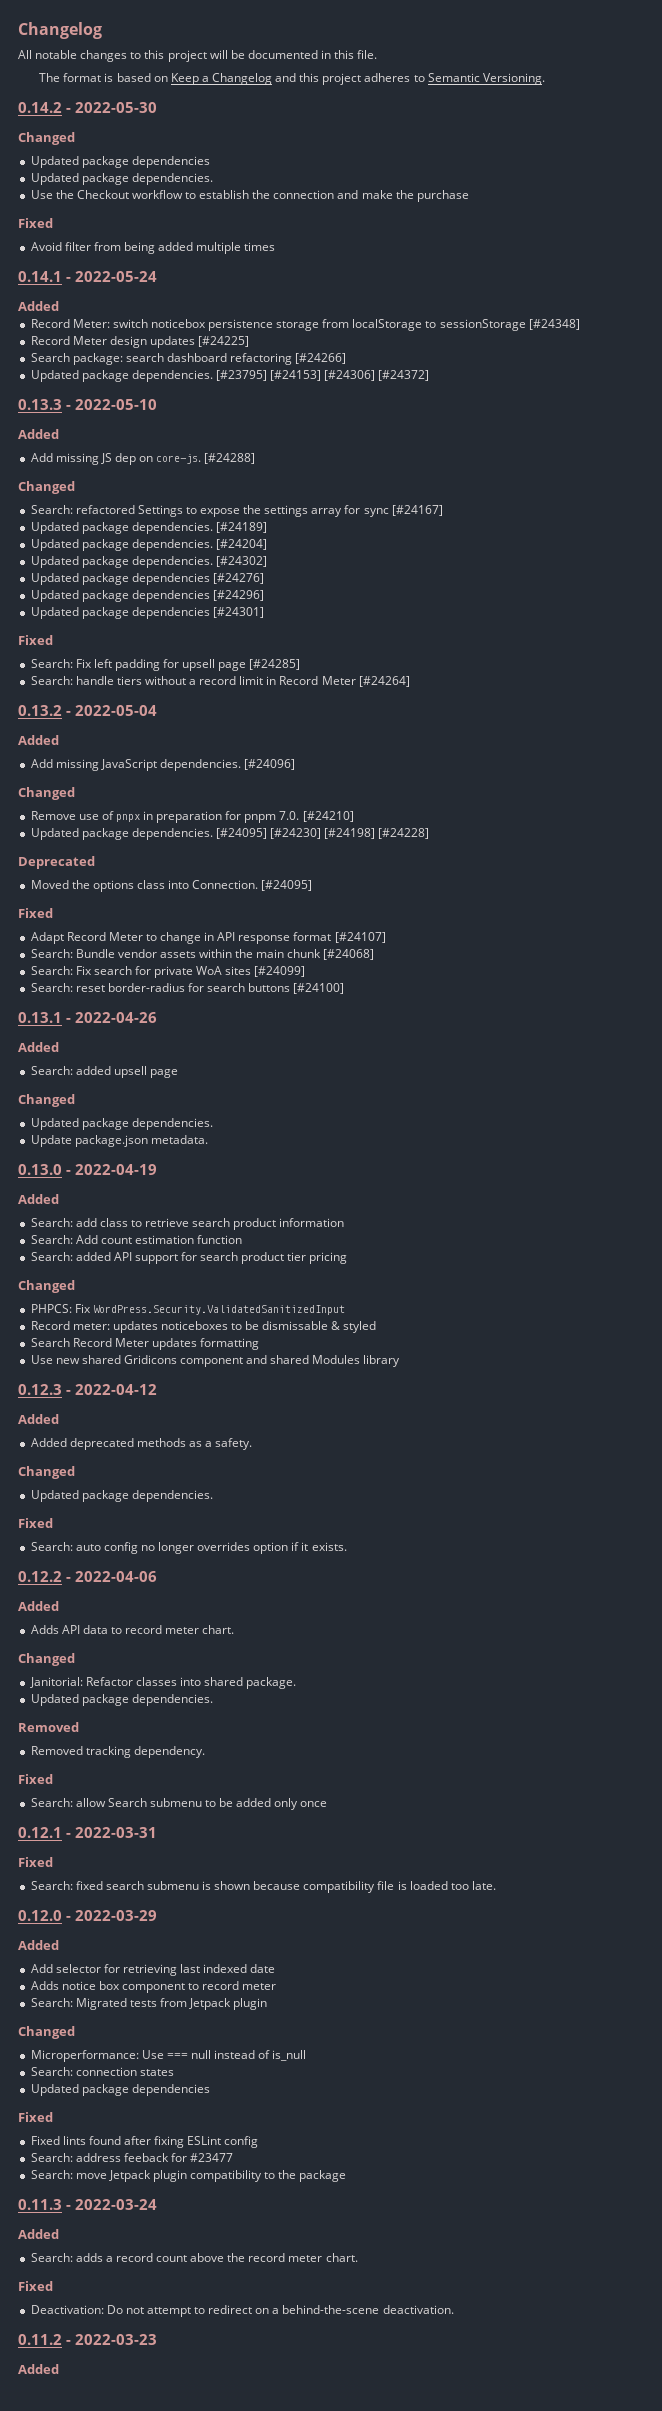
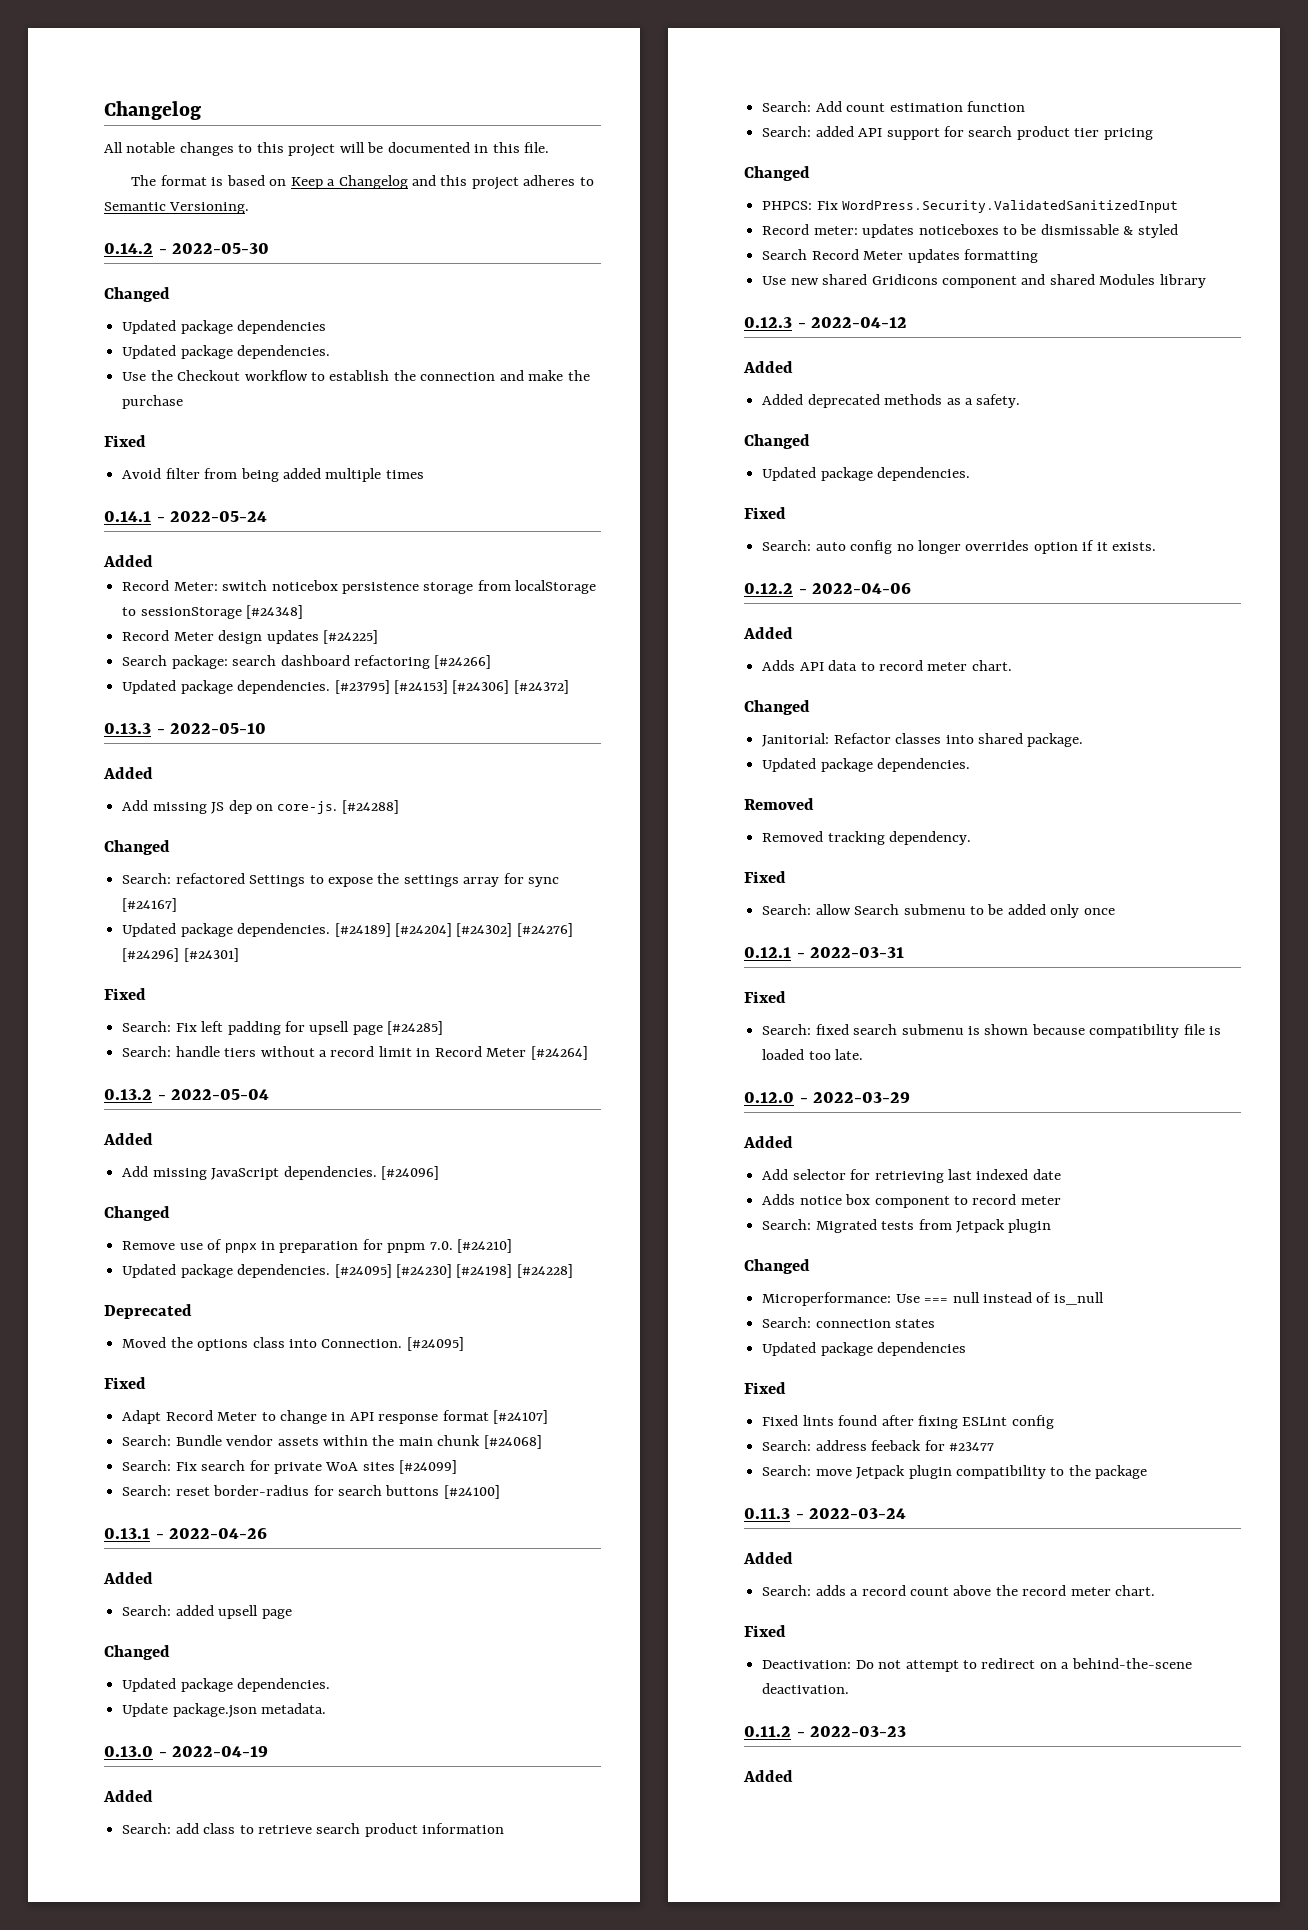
- [#24189]
- Updated package dependencies. [#24204]
- Updated package dependencies. [#24302]
- Updated package dependencies [#24276]
- Updated package dependencies [#24296]
- Updated package dependencies [#24301]
+ [#24189] [#24204] [#24302] [#24276] [#24296] [#24301]

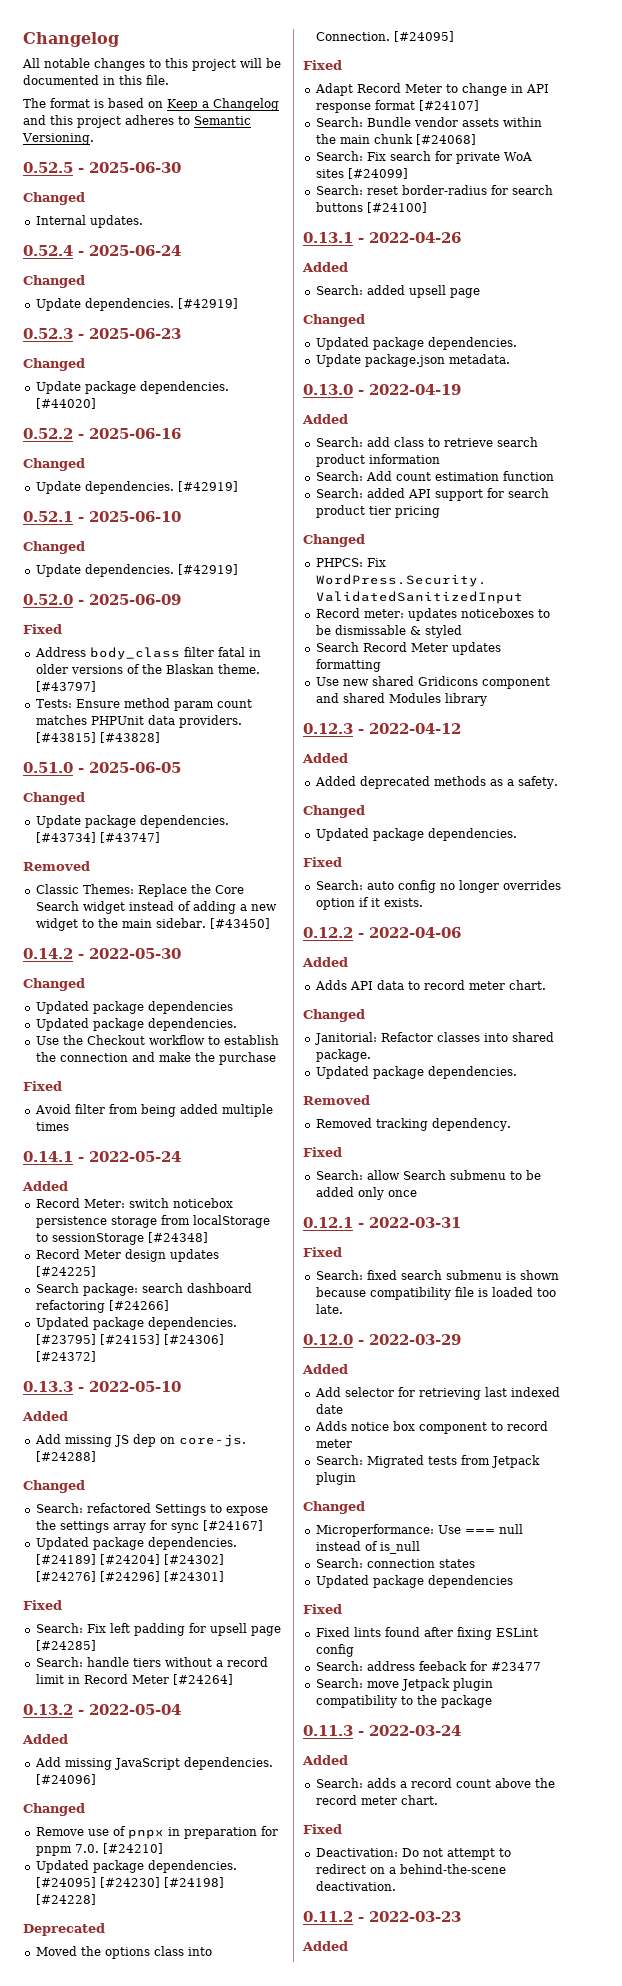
+ 0.52.5 - 2025-06-30
+ Changed
+ Internal updates.
+ 0.52.4 - 2025-06-24
+ Changed
+ Update dependencies. [#42919]
+ 0.52.3 - 2025-06-23
+ Changed
+ Update package dependencies. [#44020]
+ 0.52.2 - 2025-06-16
+ Changed
+ Update dependencies. [#42919]
+ 0.52.1 - 2025-06-10
+ Changed
+ Update dependencies. [#42919]
+ 0.52.0 - 2025-06-09
+ Fixed
+ Address body_class filter fatal in older versions of the Blaskan theme. [#43797]
+ Tests: Ensure method param count matches PHPUnit data providers. [#43815] [#43828]
+ 0.51.0 - 2025-06-05
+ Changed
+ Update package dependencies. [#43734] [#43747]
+ Removed
+ Classic Themes: Replace the Core Search widget instead of adding a new widget to the main sidebar. [#43450]

